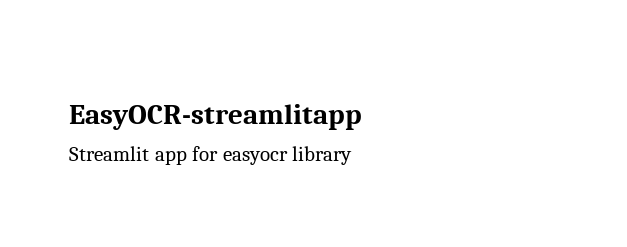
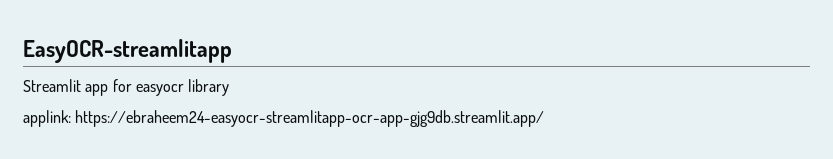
+ applink: https://ebraheem24-easyocr-streamlitapp-ocr-app-gjg9db.streamlit.app/

